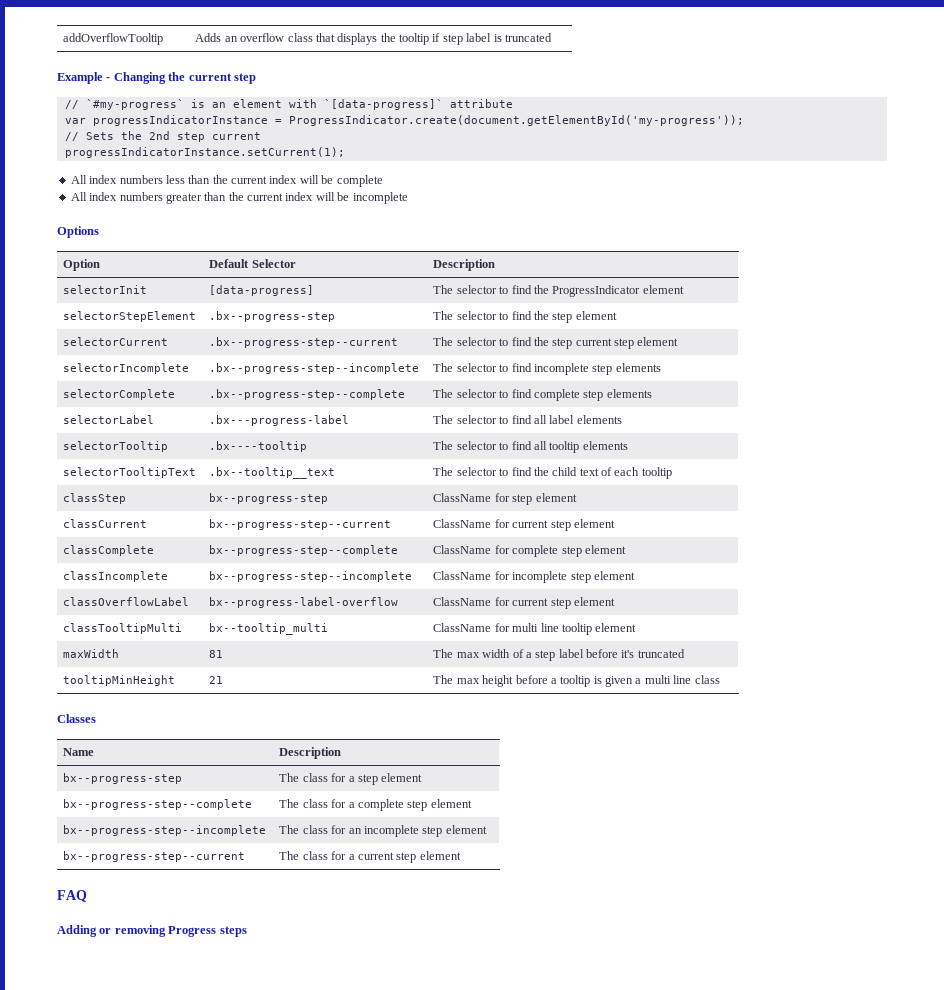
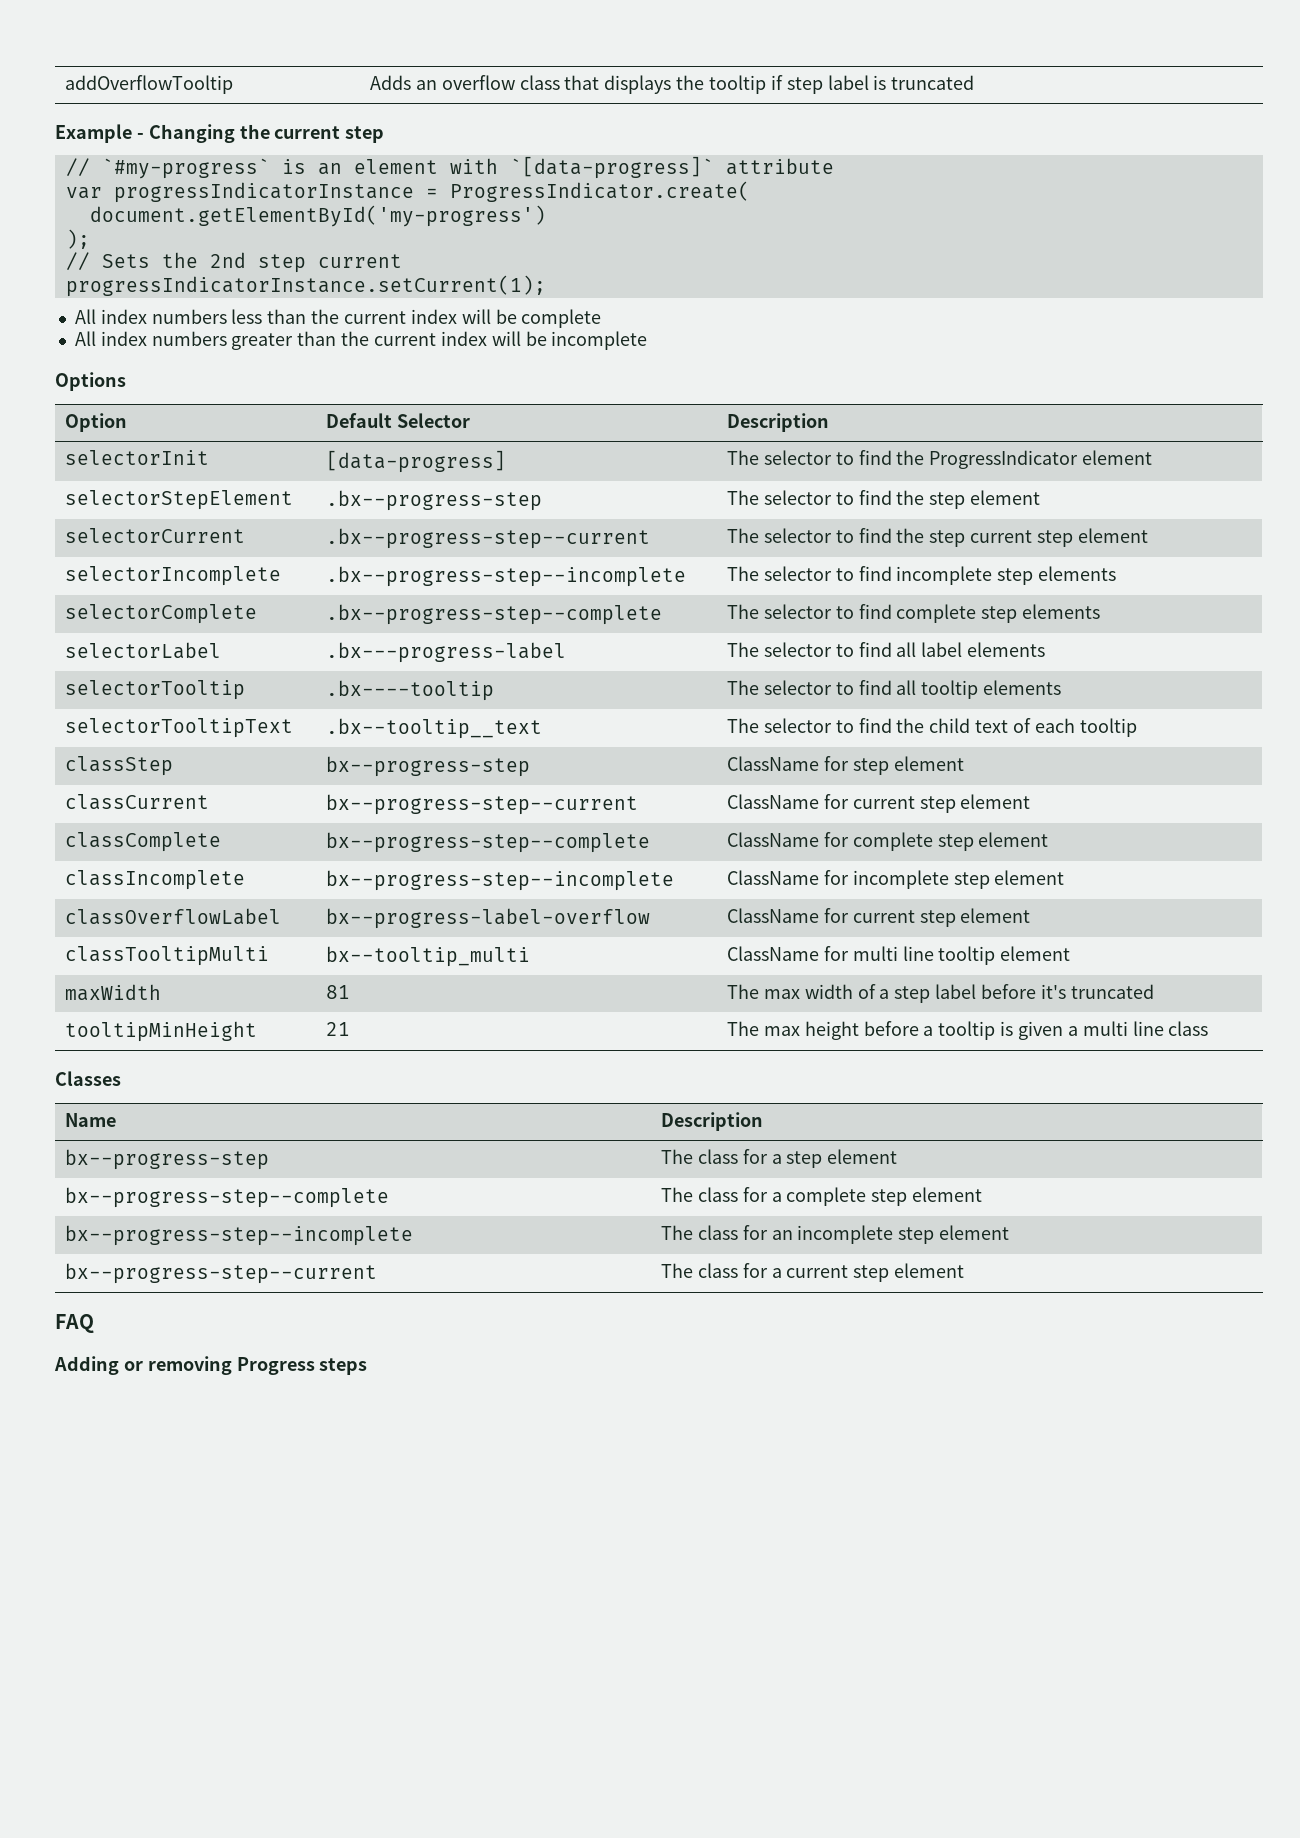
- var progressIndicatorInstance = ProgressIndicator.create(document.getElementById('my-progress'));
+ var progressIndicatorInstance = ProgressIndicator.create(
+ document.getElementById('my-progress')
+ );

